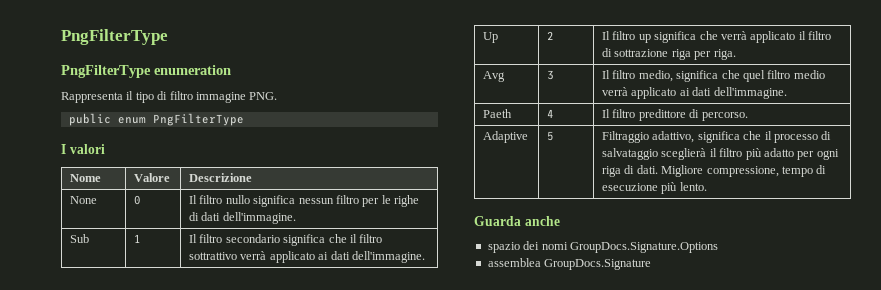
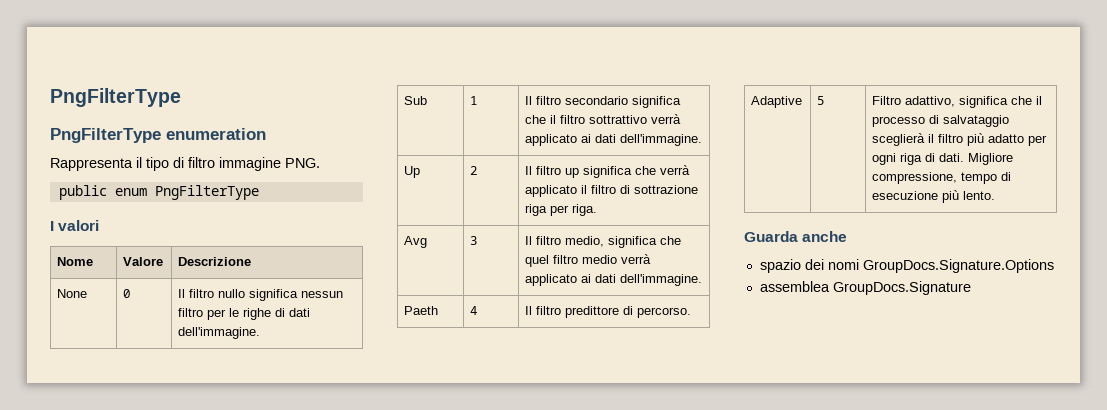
- Adaptive | 5 | Filtraggio adattivo, significa che il processo di salvataggio sceglierà il filtro più adatto per ogni riga di dati. Migliore compressione, tempo di esecuzione più lento.
+ Adaptive | 5 | Filtro adattivo, significa che il processo di salvataggio sceglierà il filtro più adatto per ogni riga di dati. Migliore compressione, tempo di esecuzione più lento.

